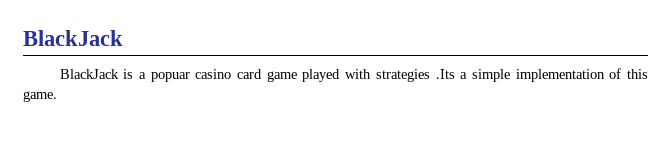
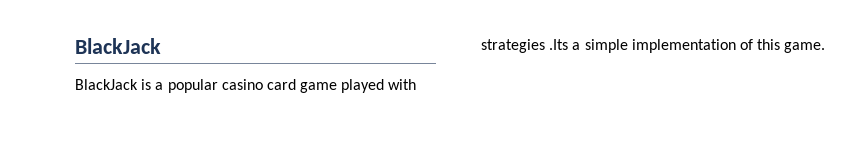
- BlackJack is a popuar casino card game played with strategies .Its a simple implementation of this game.
+ BlackJack is a popular casino card game played with strategies .Its a simple implementation of this game.

